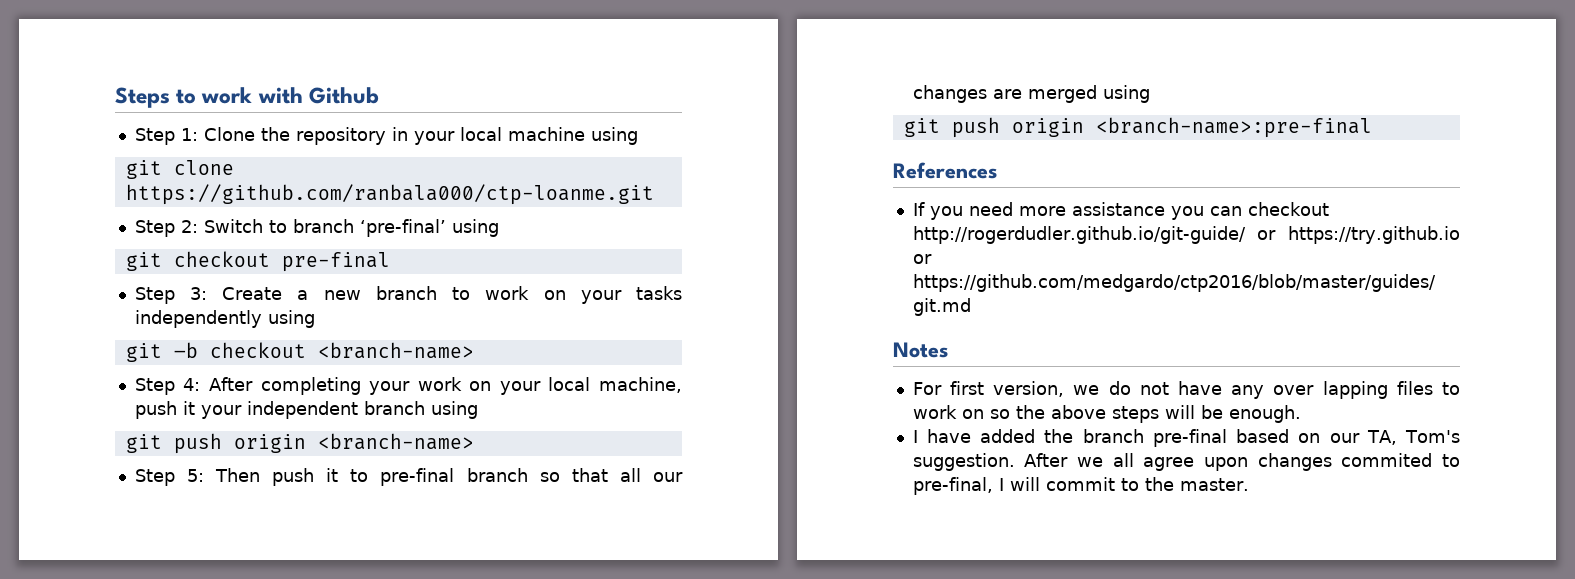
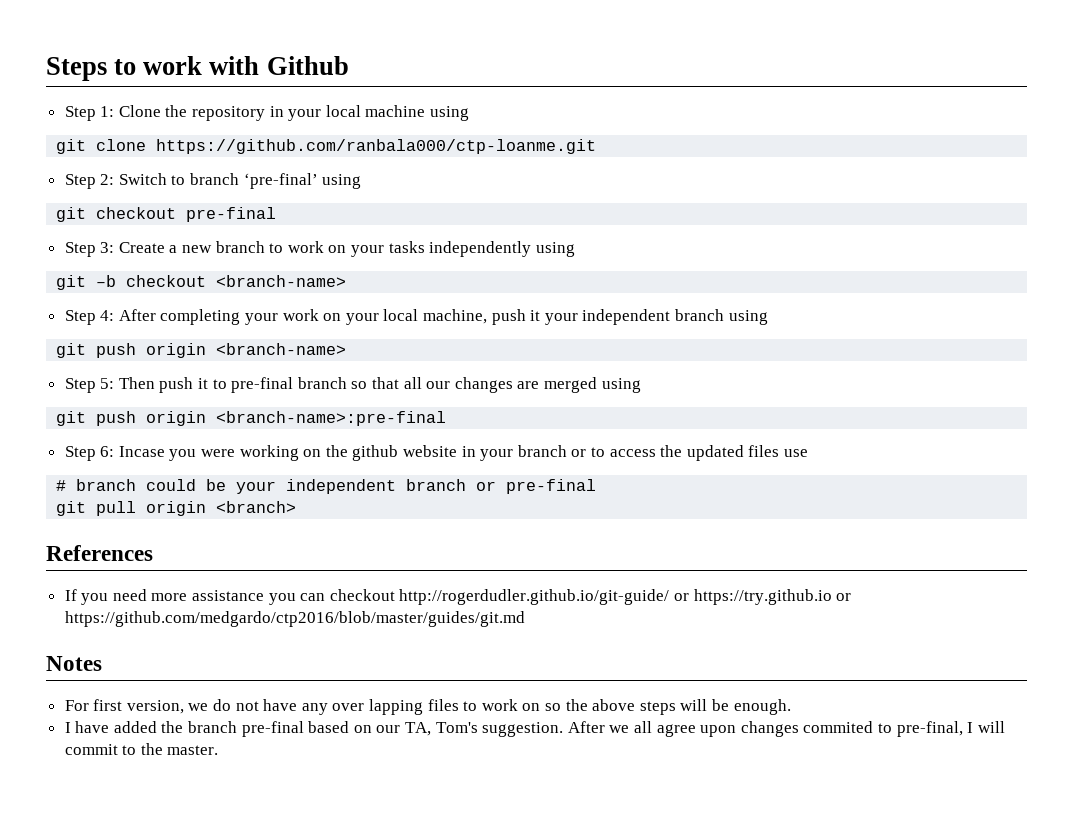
+ Step 6: Incase you were working on the github website in your branch or to access the updated files use
+ # branch could be your independent branch or pre-final
+ git pull origin <branch>

